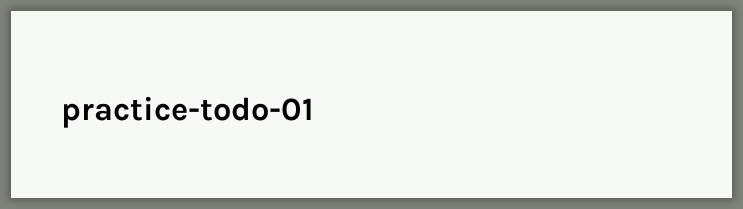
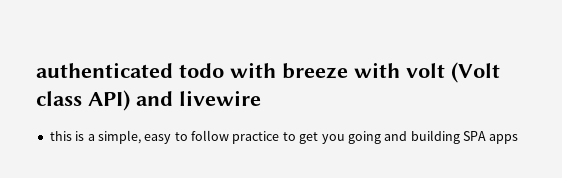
- practice-todo-01
+ authenticated todo with breeze with volt (Volt class API) and livewire
+ this is a simple, easy to follow practice to get you going and building SPA apps

